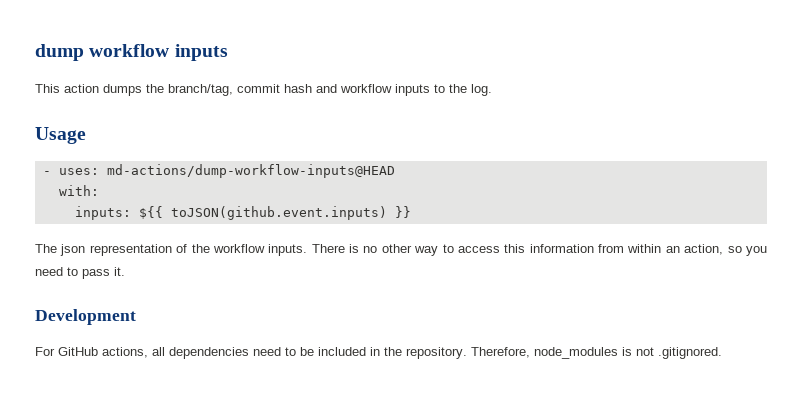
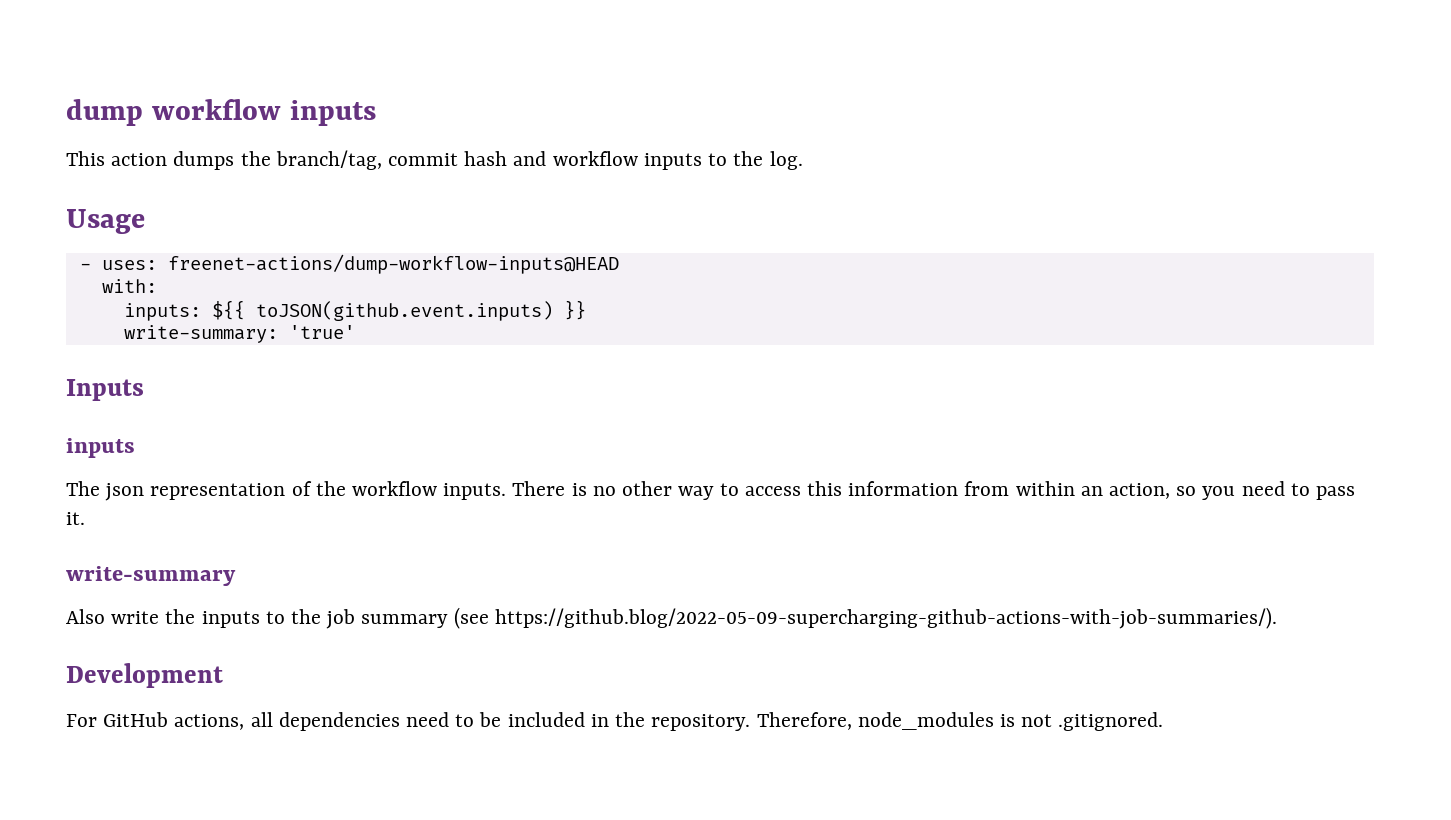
- - uses: md-actions/dump-workflow-inputs@HEAD
+ - uses: freenet-actions/dump-workflow-inputs@HEAD
+ write-summary: 'true'
+ Inputs
+ inputs
+ write-summary
+ Also write the inputs to the job summary (see https://github.blog/2022-05-09-supercharging-github-actions-with-job-summaries/).

